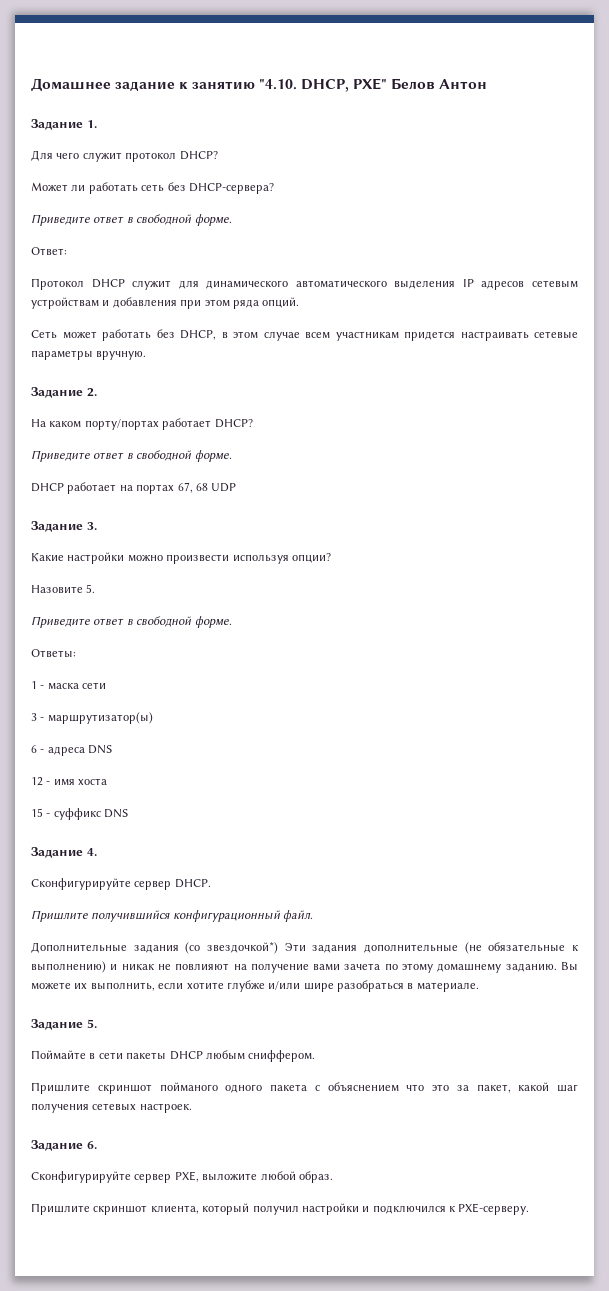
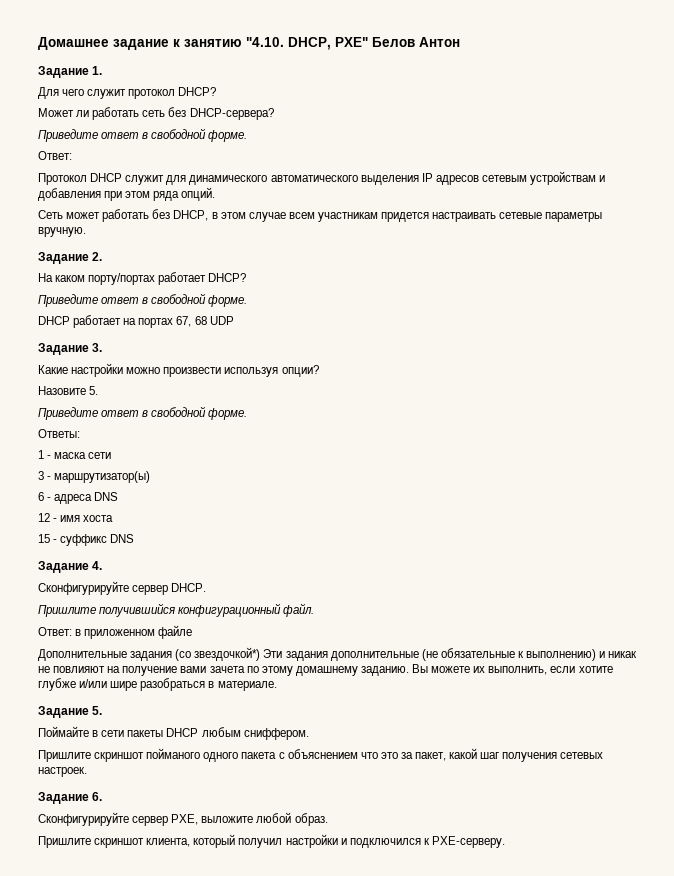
+ Ответ: в приложенном файле

